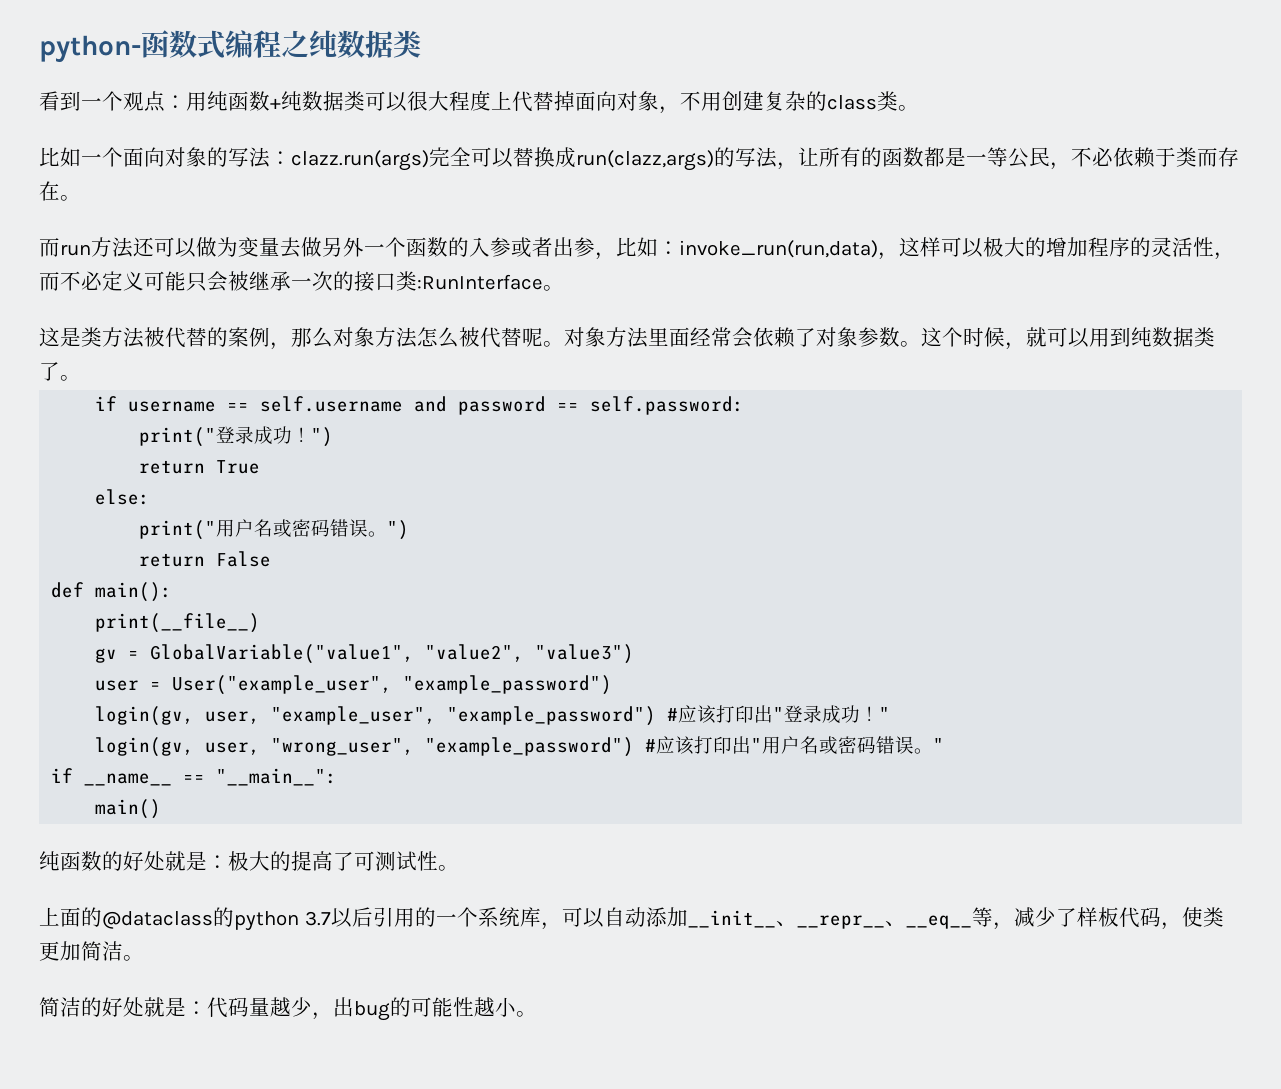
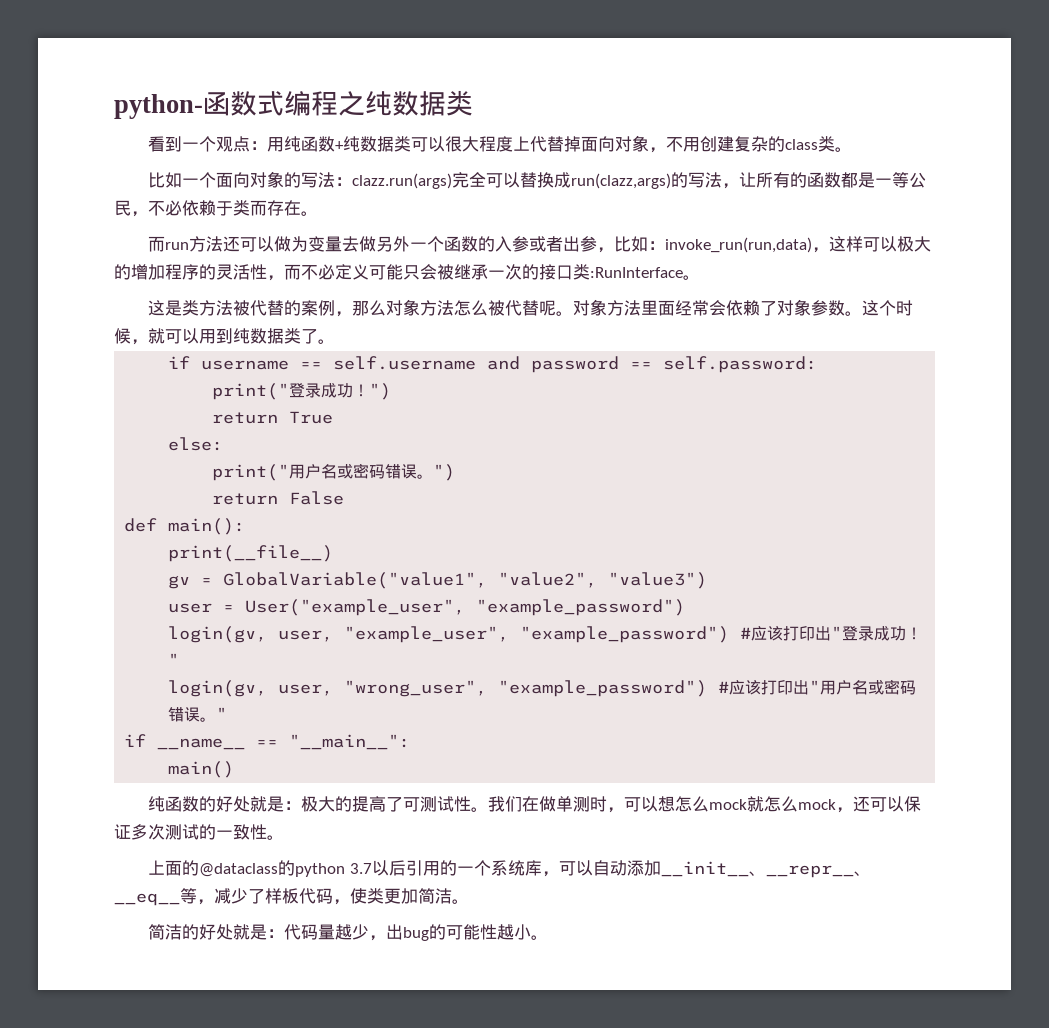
+ 我们在做单测时，可以想怎么mock就怎么mock，还可以保证多次测试的一致性。

